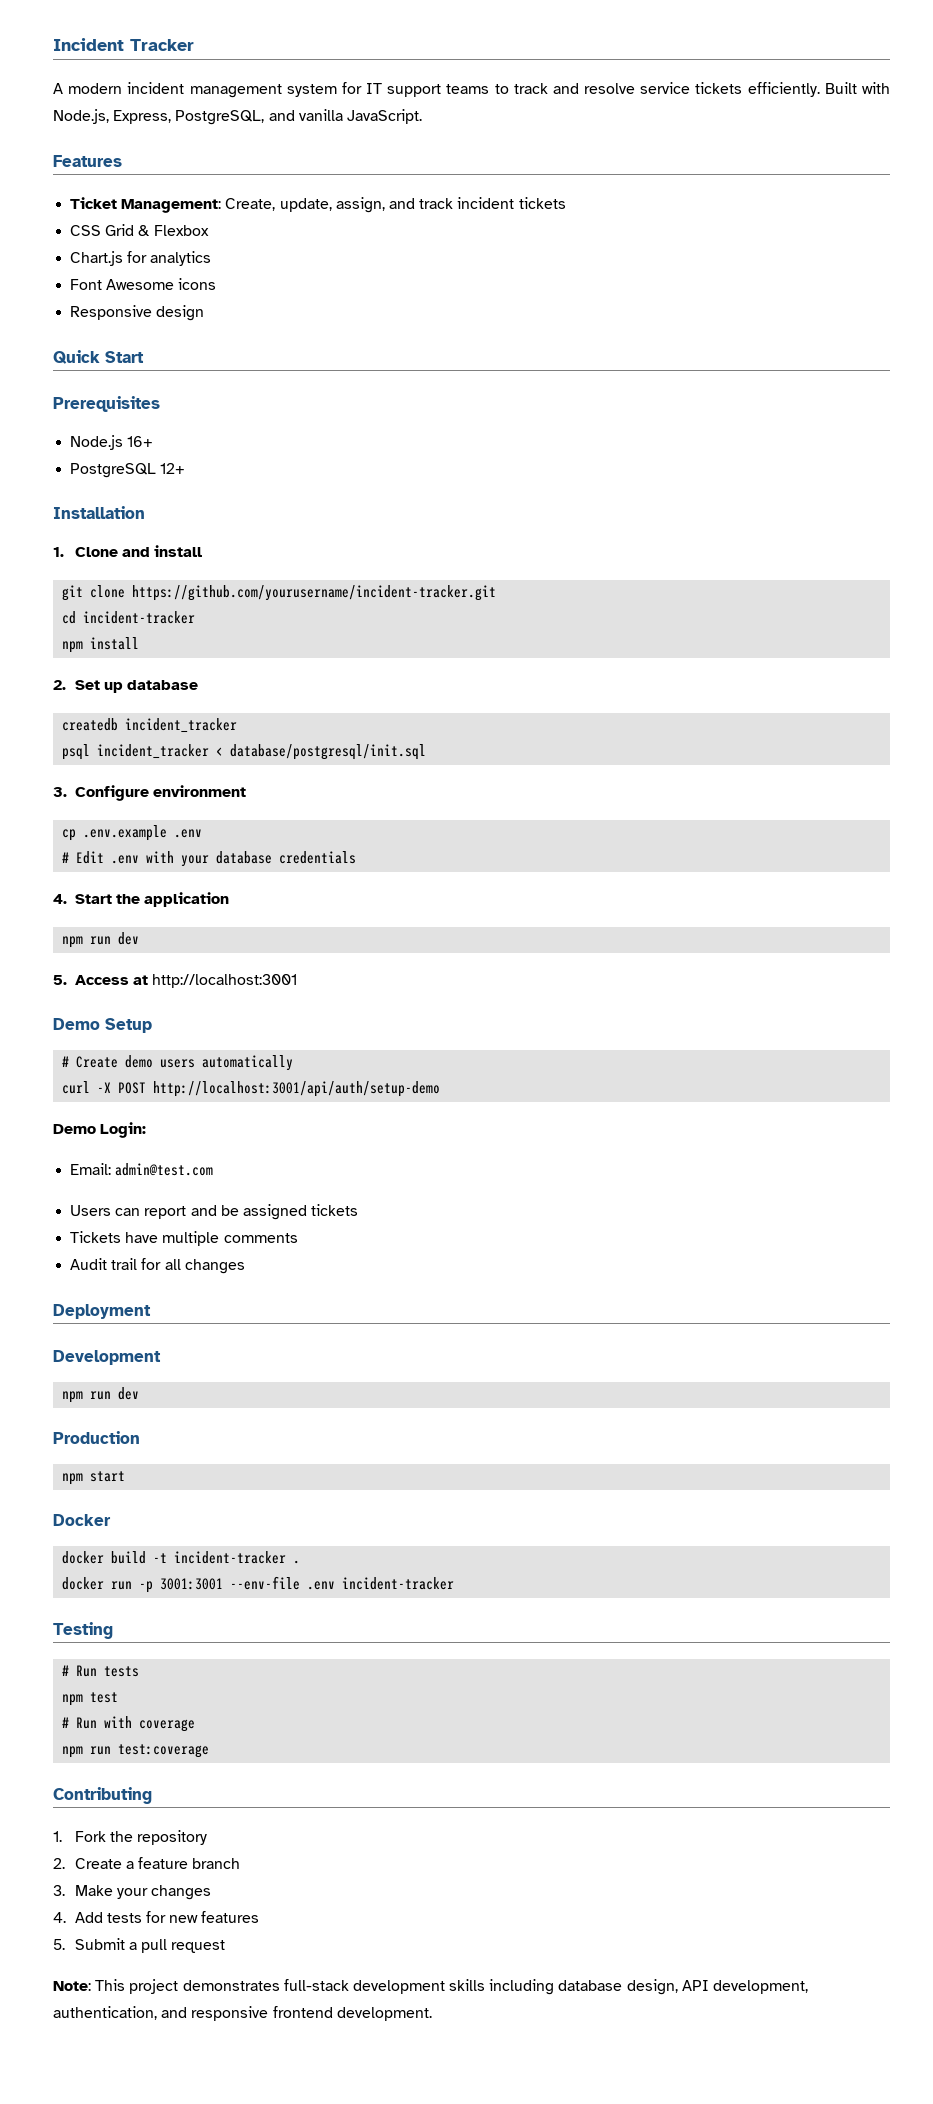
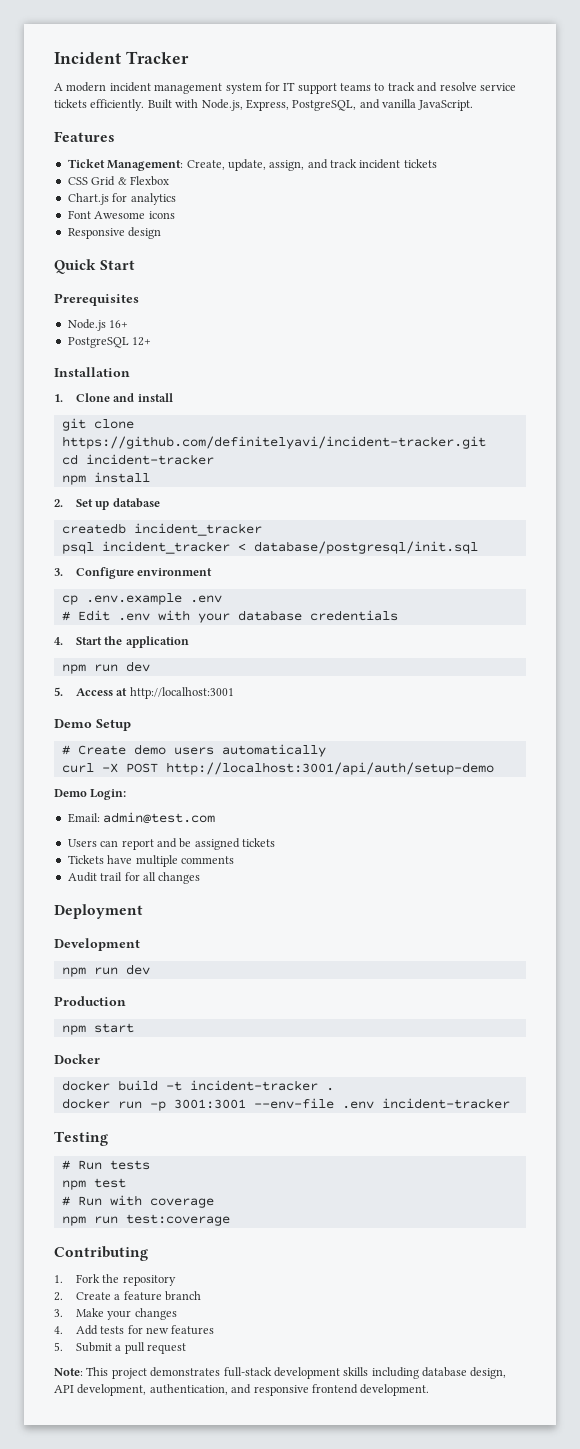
- git clone https://github.com/yourusername/incident-tracker.git
+ git clone https://github.com/definitelyavi/incident-tracker.git

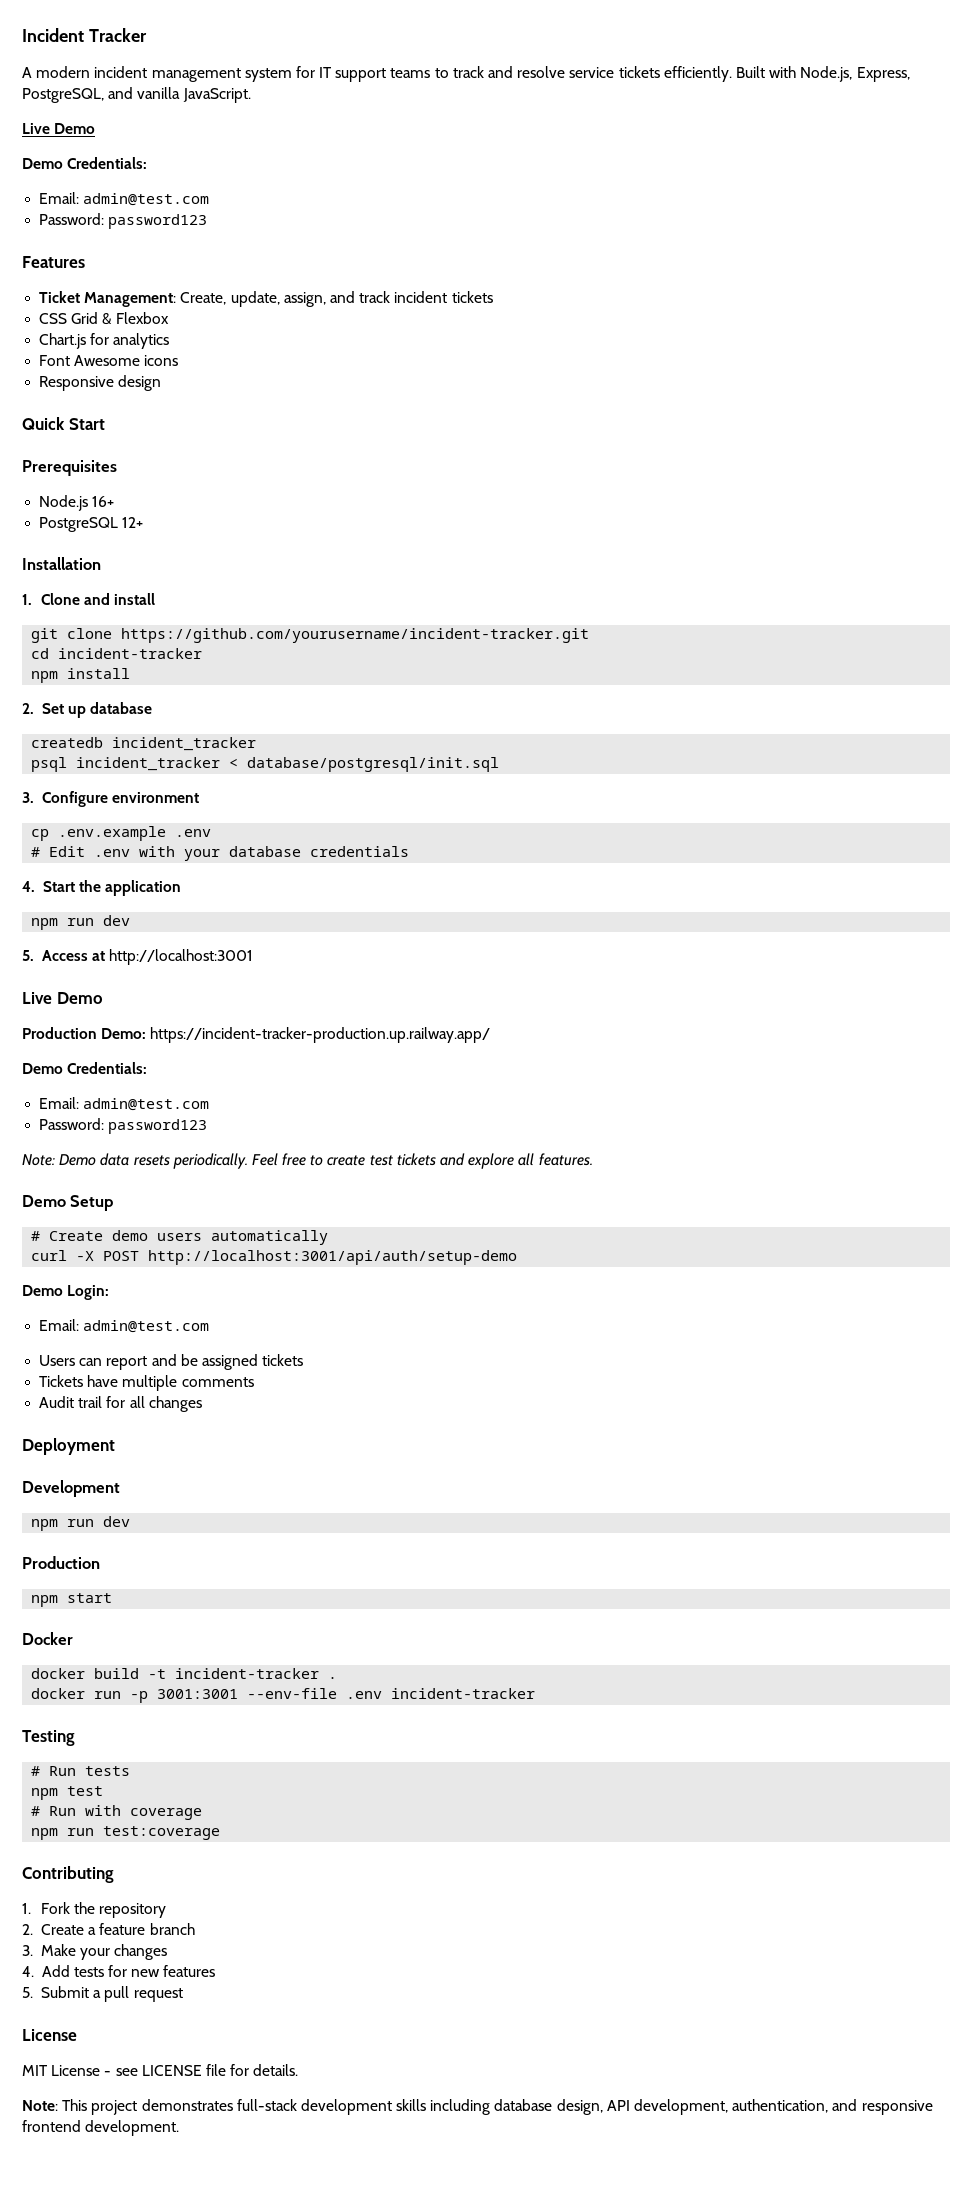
  Built with Node.js, Express, PostgreSQL, and vanilla JavaScript.
+ Live Demo
+ Demo Credentials:
+ Email: admin@test.com
+ Password: password123
- git clone https://github.com/definitelyavi/incident-tracker.git
+ git clone https://github.com/yourusername/incident-tracker.git
  5. Access at http://localhost:3001
+ Live Demo
+ Production Demo: https://incident-tracker-production.up.railway.app/
+ Demo Credentials:
+ Email: admin@test.com
+ Password: password123
+ Note: Demo data resets periodically. Feel free to create test tickets and explore all features.
  5. Submit a pull request
+ License
+ MIT License - see LICENSE file for details.

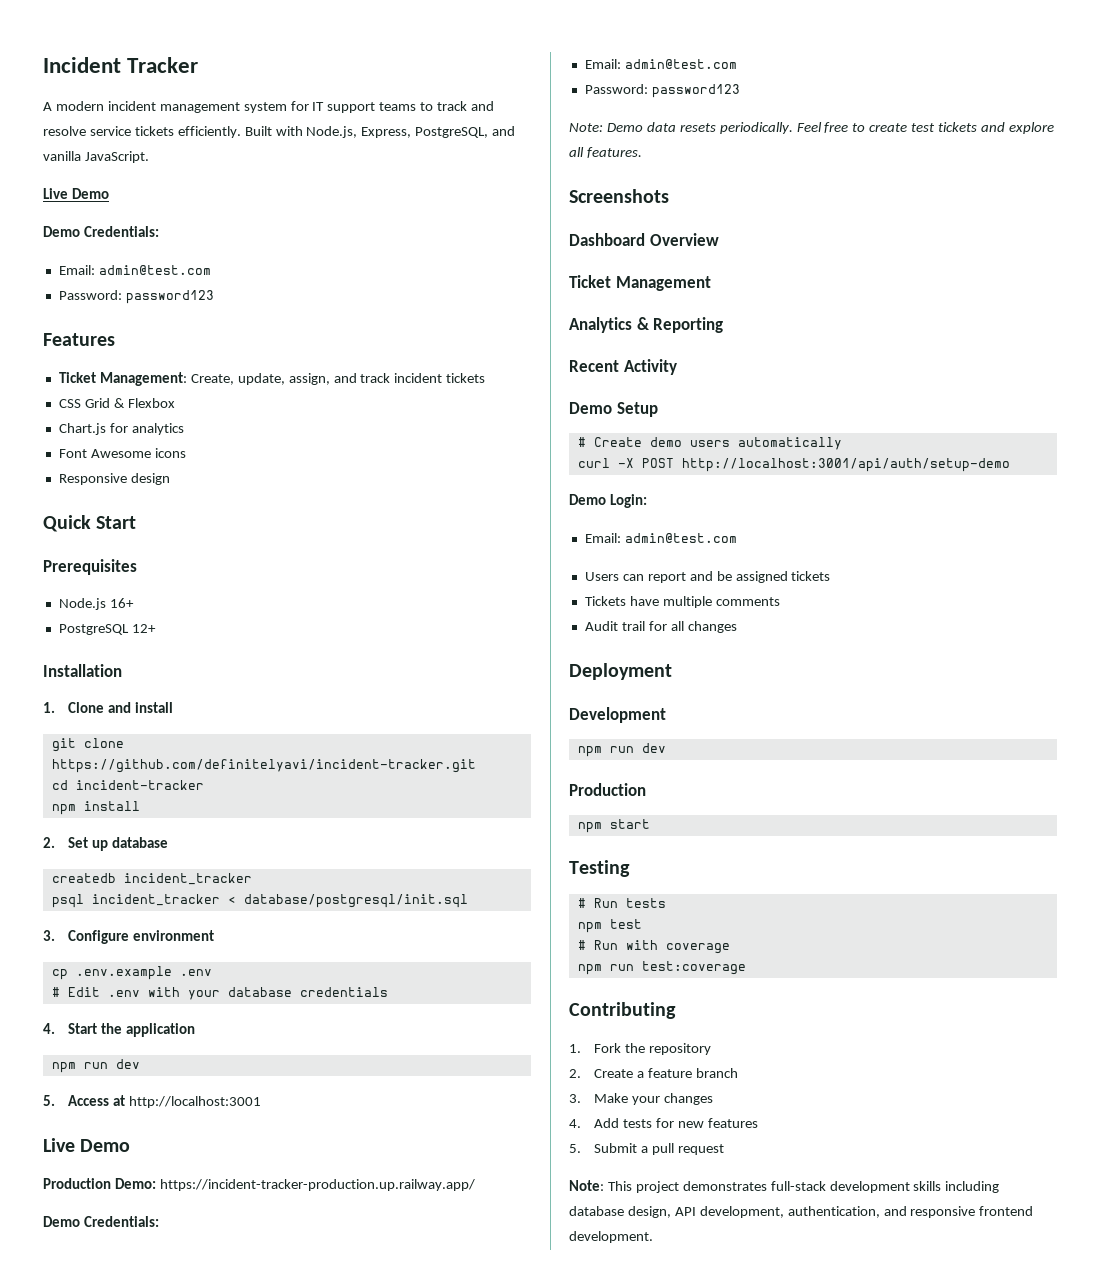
- git clone https://github.com/yourusername/incident-tracker.git
+ git clone https://github.com/definitelyavi/incident-tracker.git
+ Screenshots
+ Dashboard Overview
+ Ticket Management
+ Analytics & Reporting
+ Recent Activity
- Docker
- docker build -t incident-tracker .
- docker run -p 3001:3001 --env-file .env incident-tracker
  5. Submit a pull request
- License
- MIT License - see LICENSE file for details.

